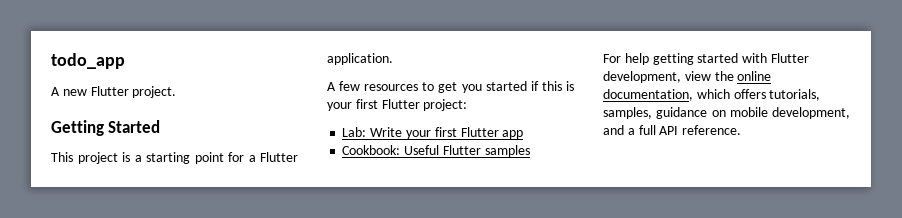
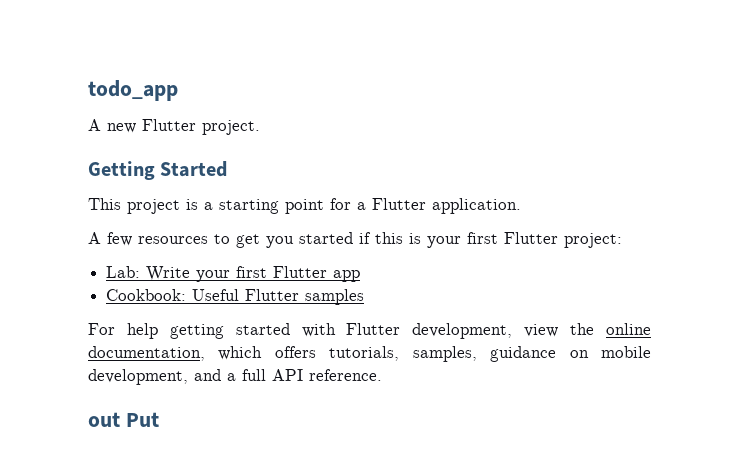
+ out Put

